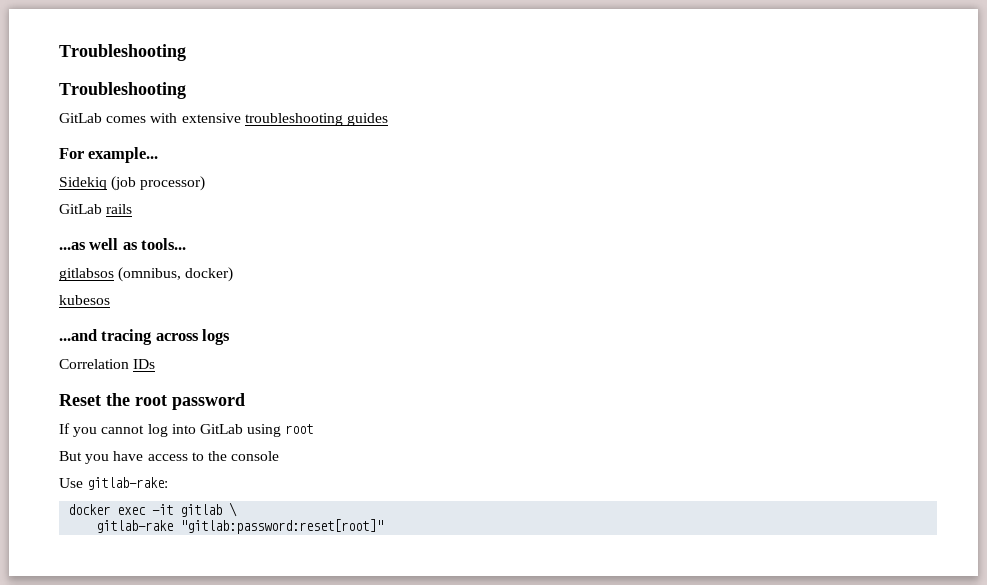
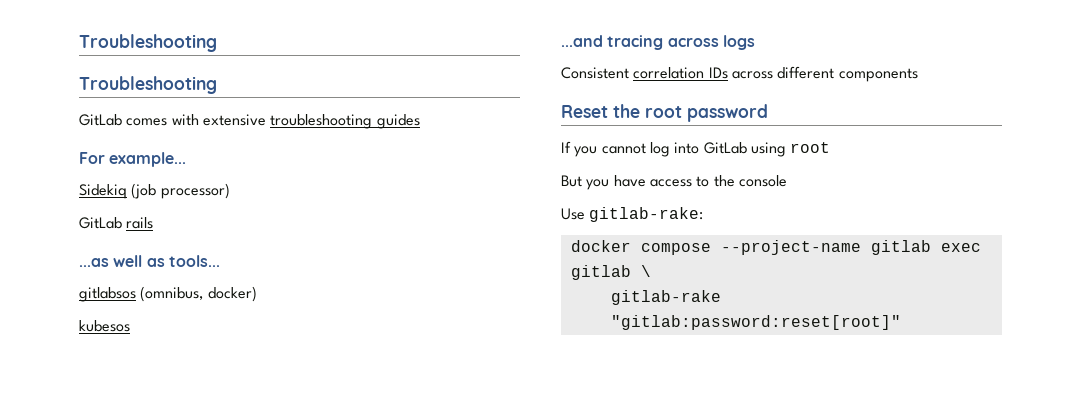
- Correlation IDs
+ Consistent correlation IDs across different components
- docker exec -it gitlab \
+ docker compose --project-name gitlab exec gitlab \

